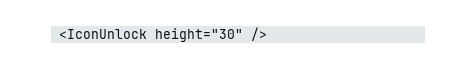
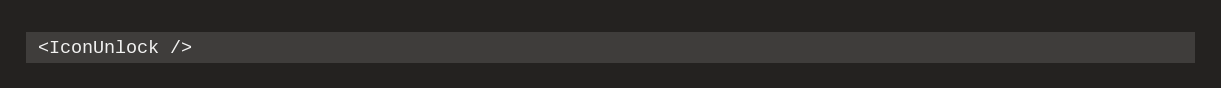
- <IconUnlock height="30" />
+ <IconUnlock />

